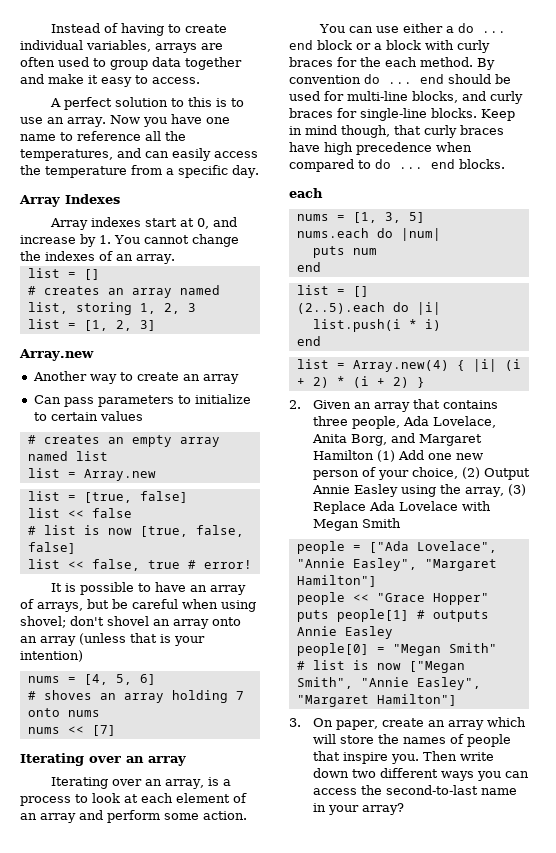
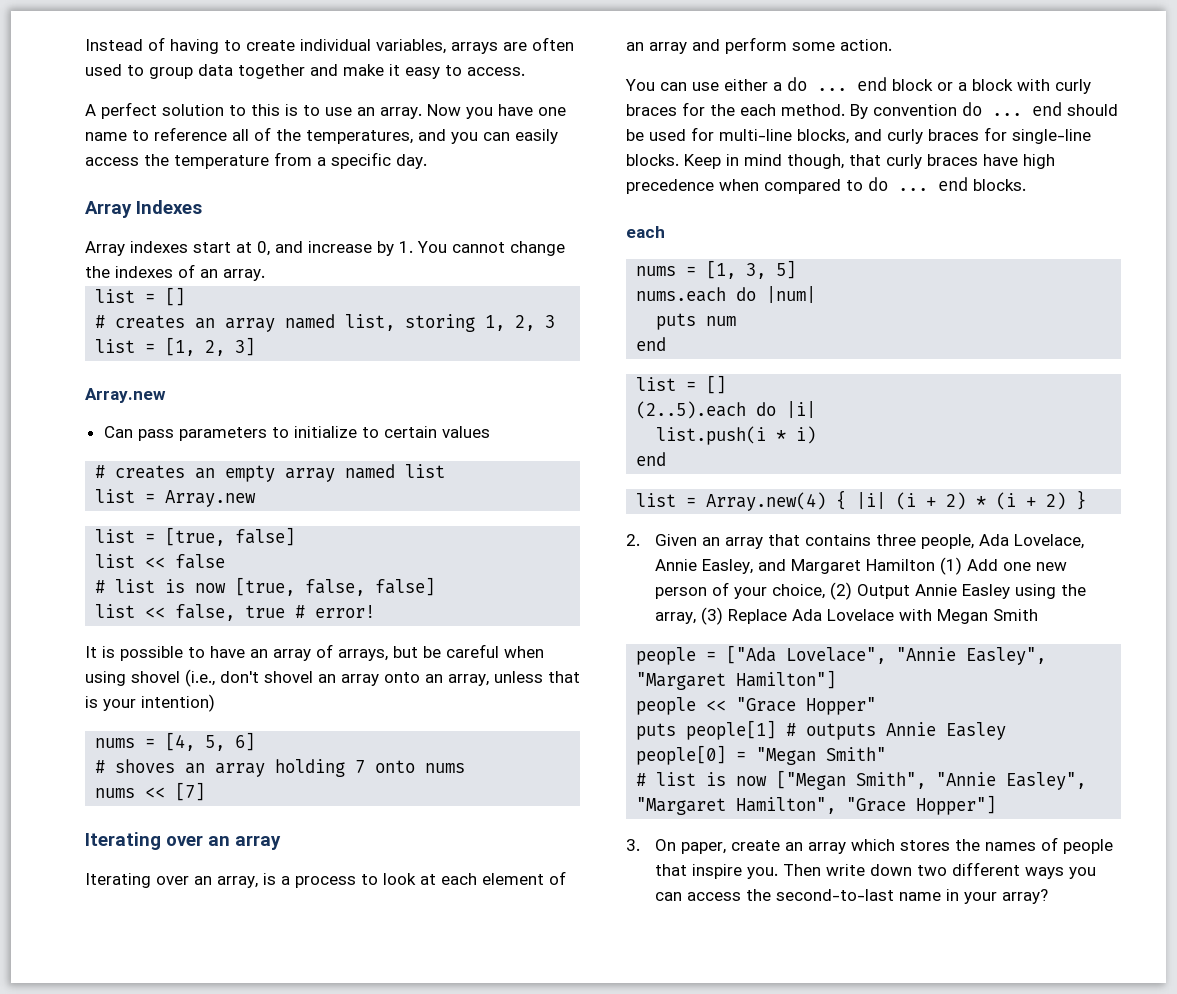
- Now you have one name to reference all the temperatures, and can easily access the temperature from a specific day.
+ Now you have one name to reference all of the temperatures, and you can easily access the temperature from a specific day.
- Another way to create an array
- It is possible to have an array of arrays, but be careful when using shovel; don't shovel an array onto an array (unless that is your intention)
+ It is possible to have an array of arrays, but be careful when using shovel (i.e., don't shovel an array onto an array, unless that is your intention)
- 2. Given an array that contains three people, Ada Lovelace, Anita Borg, and Margaret Hamilton (1) Add one new person of your choice, (2) Output Annie Easley using the array, (3) Replace Ada Lovelace with Megan Smith
+ 2. Given an array that contains three people, Ada Lovelace, Annie Easley, and Margaret Hamilton (1) Add one new person of your choice, (2) Output Annie Easley using the array, (3) Replace Ada Lovelace with Megan Smith
- # list is now ["Megan Smith", "Annie Easley", "Margaret Hamilton"]
+ # list is now ["Megan Smith", "Annie Easley", "Margaret Hamilton", "Grace Hopper"]
- 3. On paper, create an array which will store the names of people that inspire you.
+ 3. On paper, create an array which stores the names of people that inspire you.

